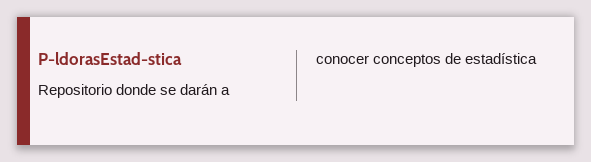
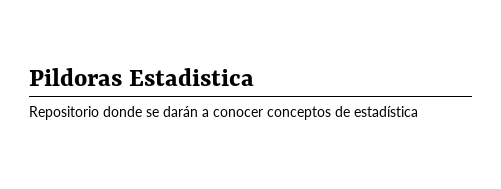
- P-ldorasEstad-stica
+ Pildoras Estadistica

